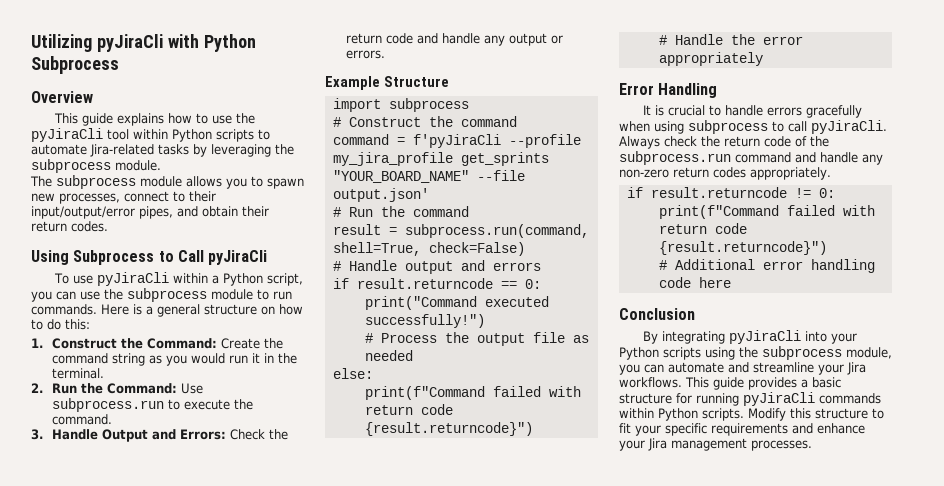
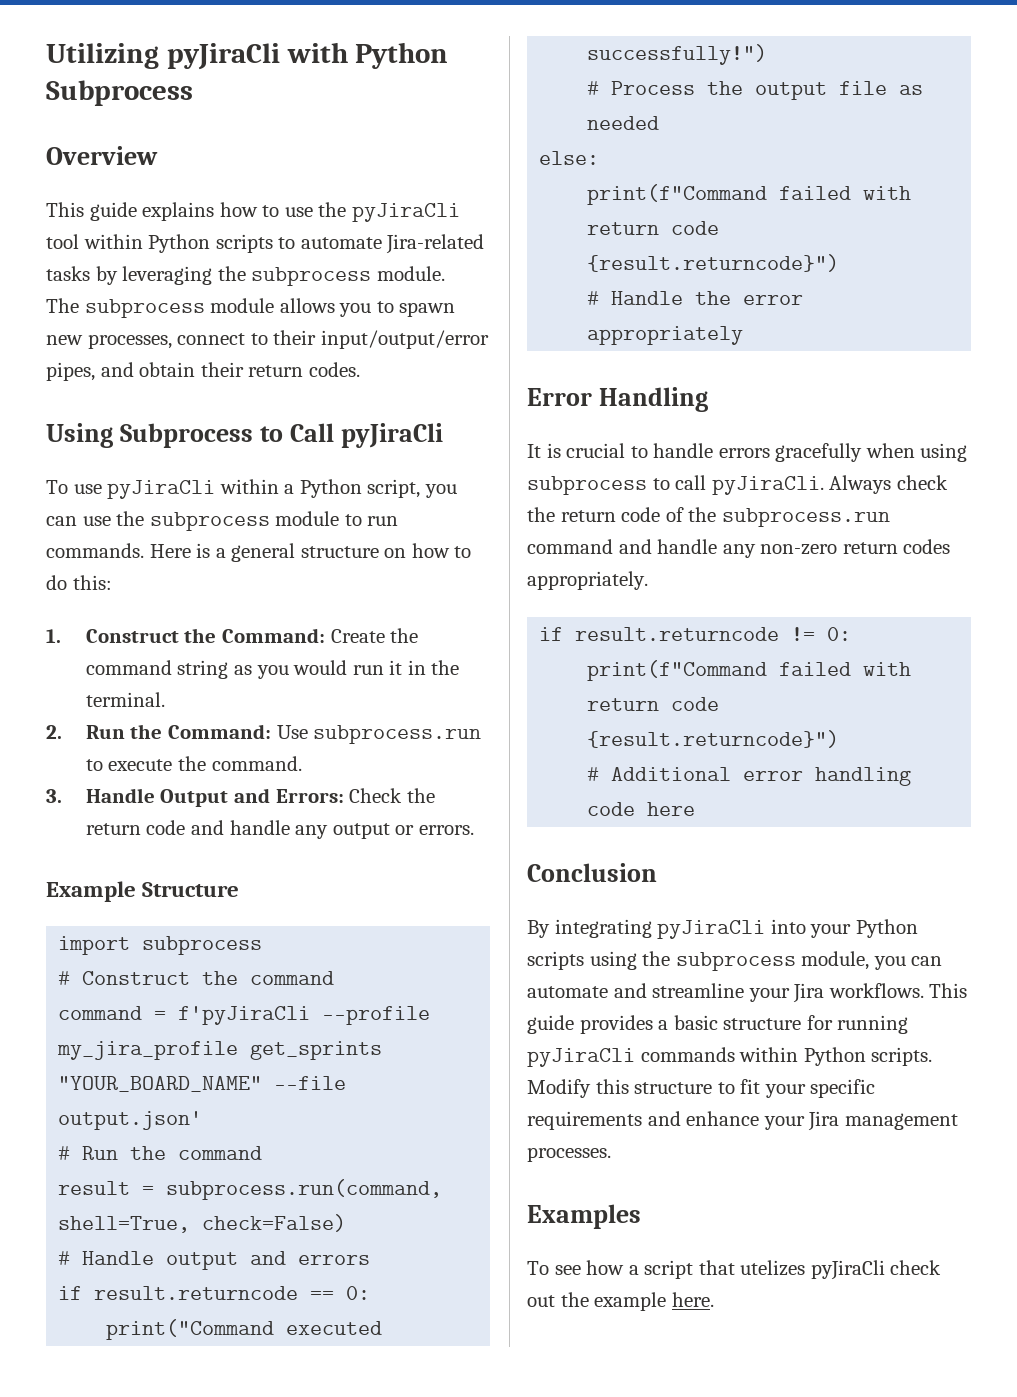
+ Examples
+ To see how a script that utelizes pyJiraCli check out the example here.

